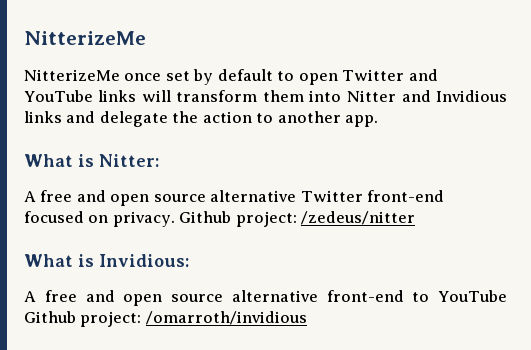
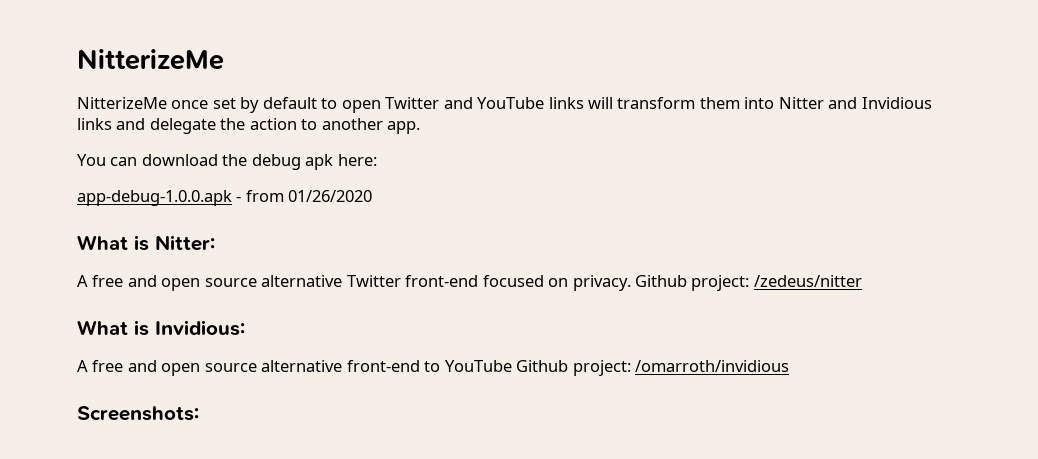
+ You can download the debug apk here:
+ app-debug-1.0.0.apk - from 01/26/2020
+ Screenshots:

